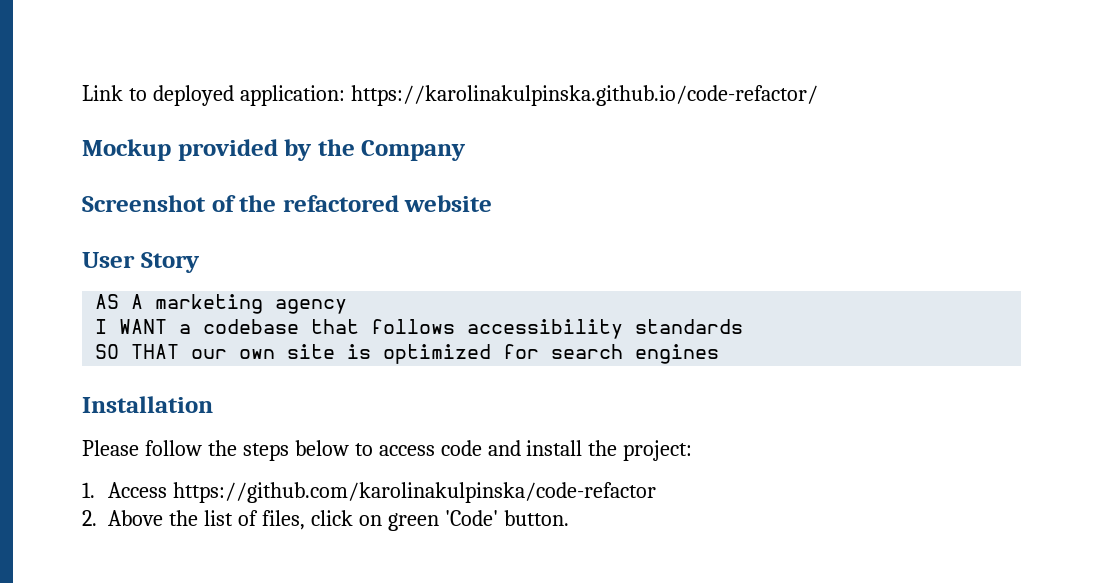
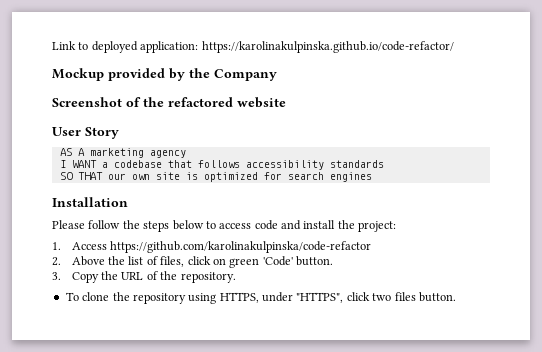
+ 3. Copy the URL of the repository.
+ To clone the repository using HTTPS, under "HTTPS", click two files button.

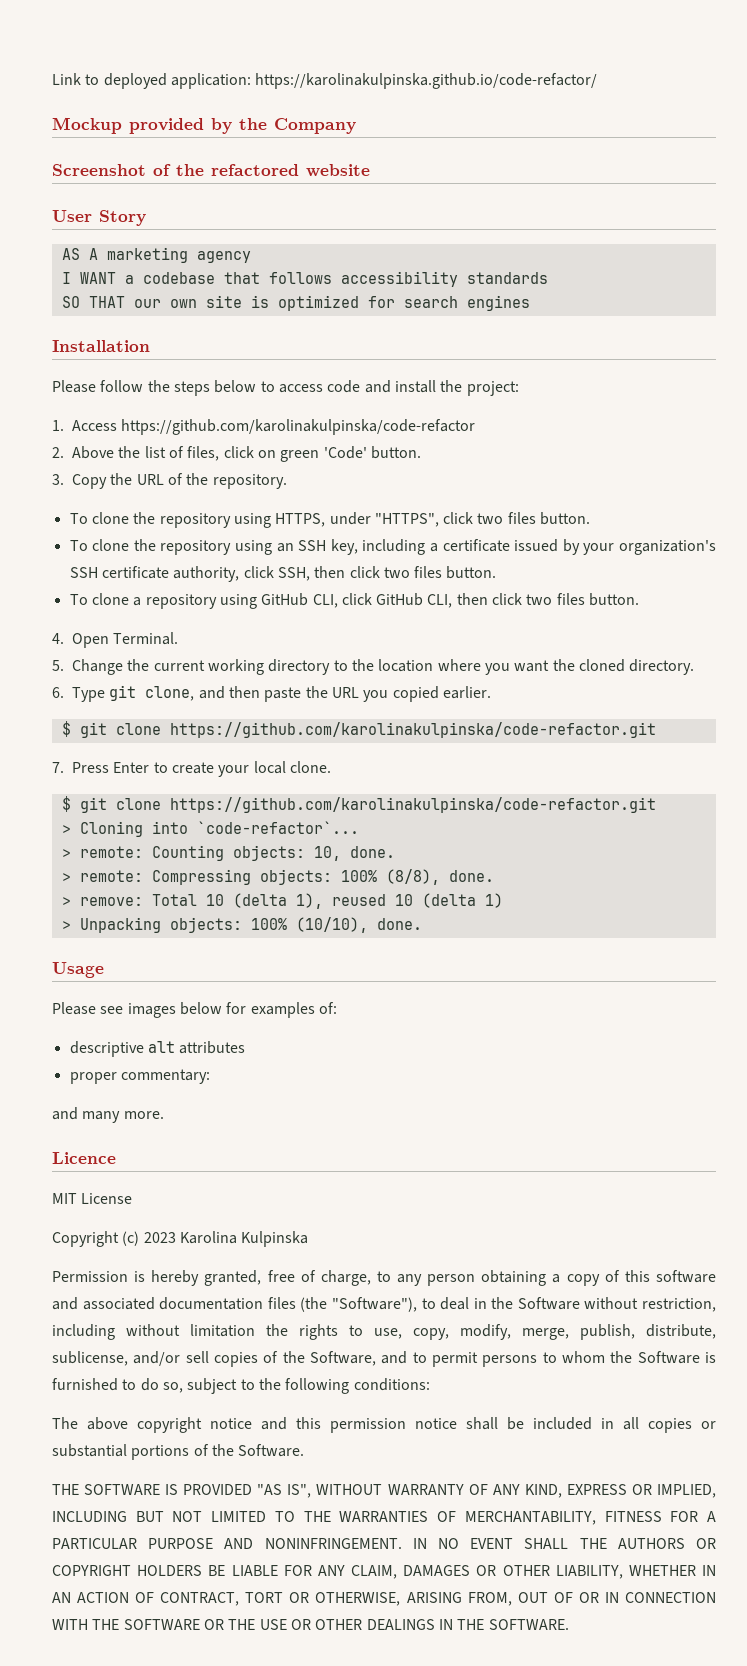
+ To clone the repository using an SSH key, including a certificate issued by your organization's SSH certificate authority, click SSH, then click two files button.
+ To clone a repository using GitHub CLI, click GitHub CLI, then click two files button.
+ 4. Open Terminal.
+ 5. Change the current working directory to the location where you want the cloned directory.
+ 6. Type git clone, and then paste the URL you copied earlier.
+ $ git clone https://github.com/karolinakulpinska/code-refactor.git
+ 7. Press Enter to create your local clone.
+ $ git clone https://github.com/karolinakulpinska/code-refactor.git
+ > Cloning into `code-refactor`...
+ > remote: Counting objects: 10, done.
+ > remote: Compressing objects: 100% (8/8), done.
+ > remove: Total 10 (delta 1), reused 10 (delta 1)
+ > Unpacking objects: 100% (10/10), done.
+ Usage
+ Please see images below for examples of:
+ descriptive alt attributes
+ proper commentary:
+ and many more.
+ Licence
+ MIT License
+ Copyright (c) 2023 Karolina Kulpinska
+ Permission is hereby granted, free of charge, to any person obtaining a copy of this software and associated documentation files (the "Software"), to deal in the Software without restriction, including without limitation the rights to use, copy, modify, merge, publish, distribute, sublicense, and/or sell copies of the Software, and to permit persons to whom the Software is furnished to do so, subject to the following conditions:
+ The above copyright notice and this permission notice shall be included in all copies or substantial portions of the Software.
+ THE SOFTWARE IS PROVIDED "AS IS", WITHOUT WARRANTY OF ANY KIND, EXPRESS OR IMPLIED, INCLUDING BUT NOT LIMITED TO THE WARRANTIES OF MERCHANTABILITY, FITNESS FOR A PARTICULAR PURPOSE AND NONINFRINGEMENT. IN NO EVENT SHALL THE AUTHORS OR COPYRIGHT HOLDERS BE LIABLE FOR ANY CLAIM, DAMAGES OR OTHER LIABILITY, WHETHER IN AN ACTION OF CONTRACT, TORT OR OTHERWISE, ARISING FROM, OUT OF OR IN CONNECTION WITH THE SOFTWARE OR THE USE OR OTHER DEALINGS IN THE SOFTWARE.

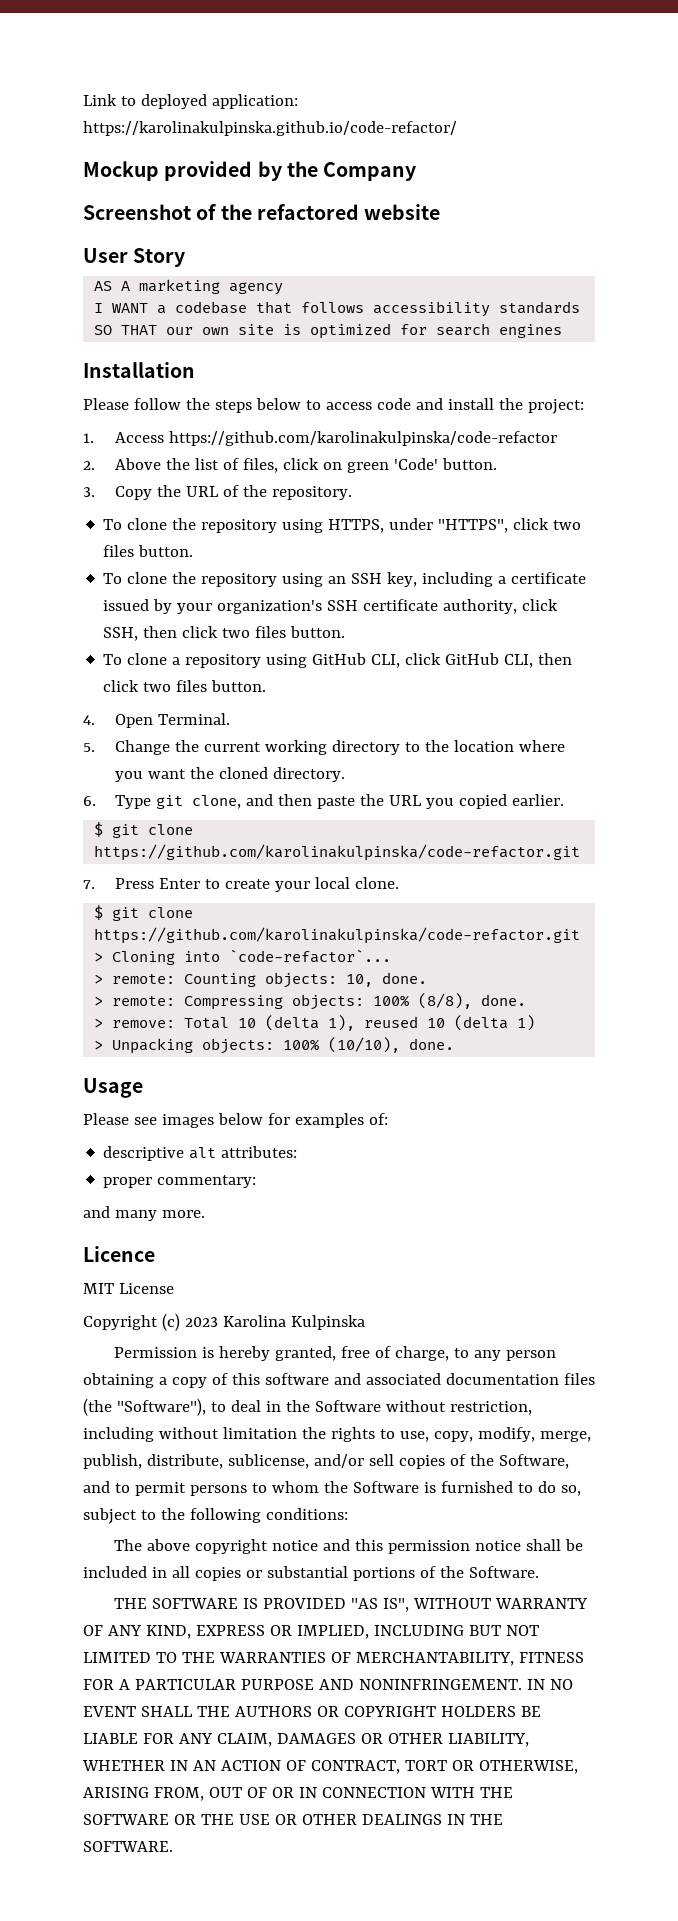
- descriptive alt attributes
+ descriptive alt attributes:

